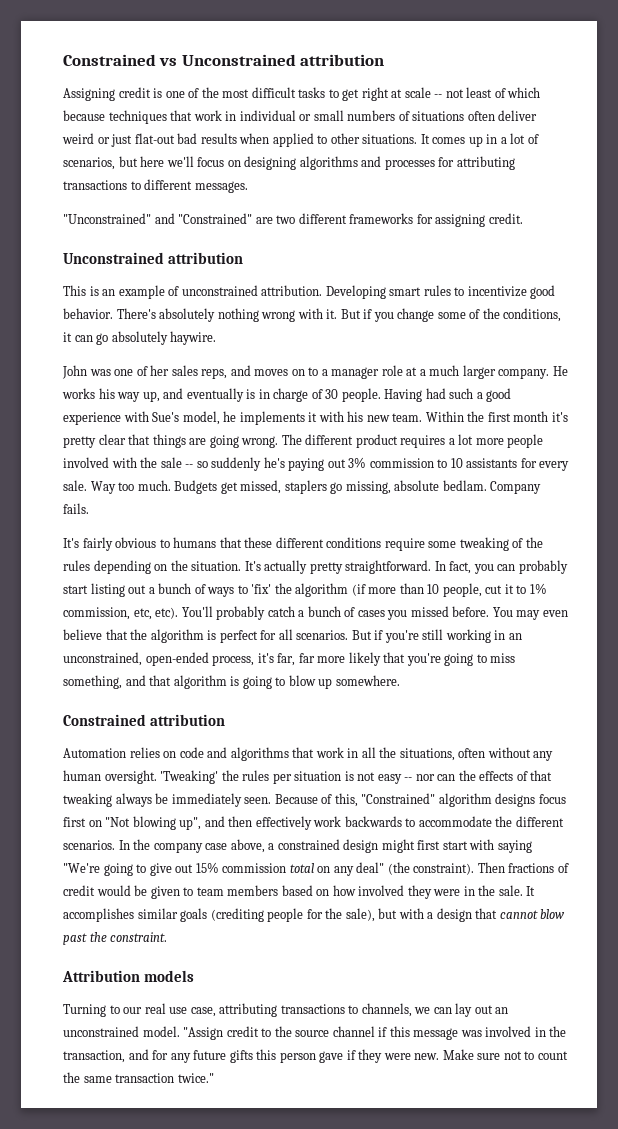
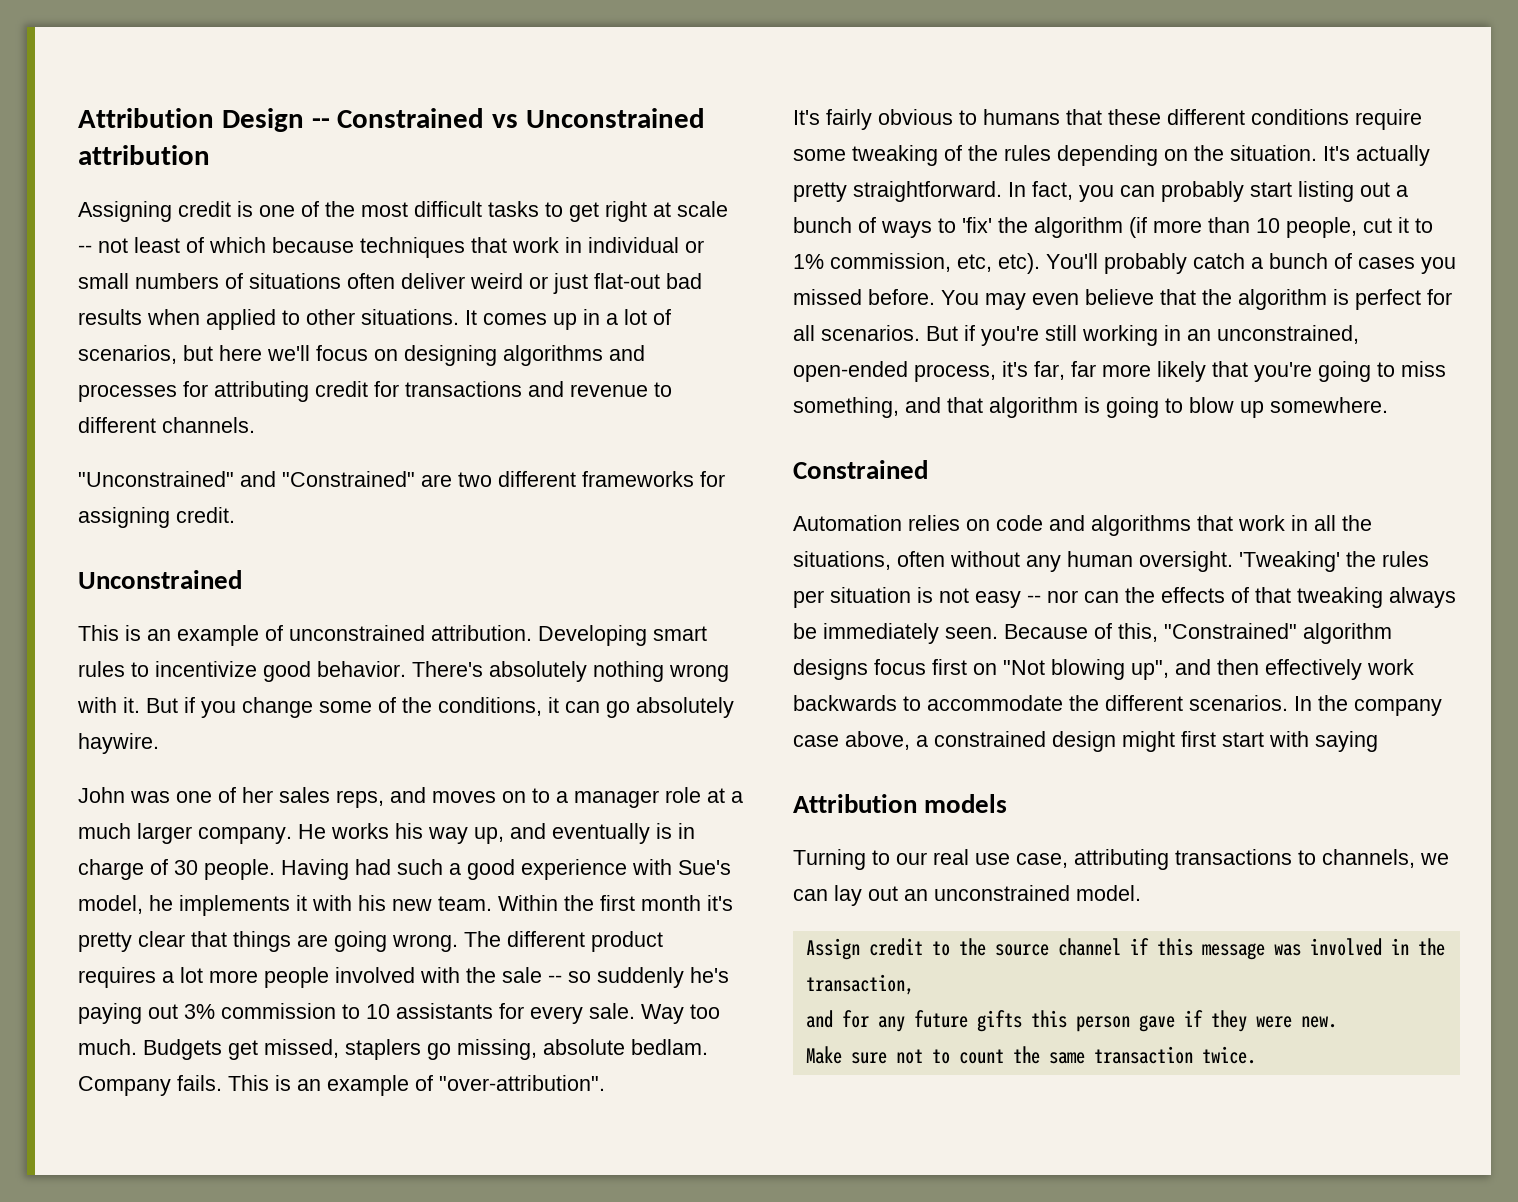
- Constrained vs Unconstrained attribution
+ Attribution Design -- Constrained vs Unconstrained attribution
- It comes up in a lot of scenarios, but here we'll focus on designing algorithms and processes for attributing transactions to different messages.
+ It comes up in a lot of scenarios, but here we'll focus on designing algorithms and processes for attributing credit for transactions and revenue to different channels.
  "Unconstrained" and "Constrained" are two different frameworks for assigning credit.
- Unconstrained attribution
+ Unconstrained
+ This is an example of "over-attribution".
  But if you're still working in an unconstrained, open-ended process, it's far, far more likely that you're going to miss something, and that algorithm is going to blow up somewhere.
- Constrained attribution
+ Constrained
- In the company case above, a constrained design might first start with saying "We're going to give out 15% commission total on any deal" (the constraint). Then fractions of credit would be given to team members based on how involved they were in the sale. It accomplishes similar goals (crediting people for the sale), but with a design that cannot blow past the constraint.
+ In the company case above, a constrained design might first start with saying
- Turning to our real use case, attributing transactions to channels, we can lay out an unconstrained model. "Assign credit to the source channel if this message was involved in the transaction, and for any future gifts this person gave if they were new. Make sure not to count the same transaction twice."
+ Turning to our real use case, attributing transactions to channels, we can lay out an unconstrained model.
+ Assign credit to the source channel if this message was involved in the transaction,
+ and for any future gifts this person gave if they were new.
+ Make sure not to count the same transaction twice.

